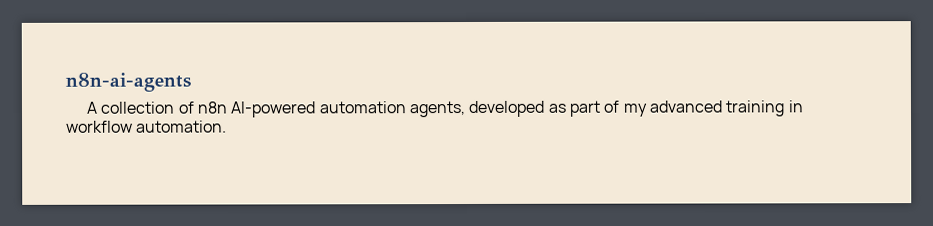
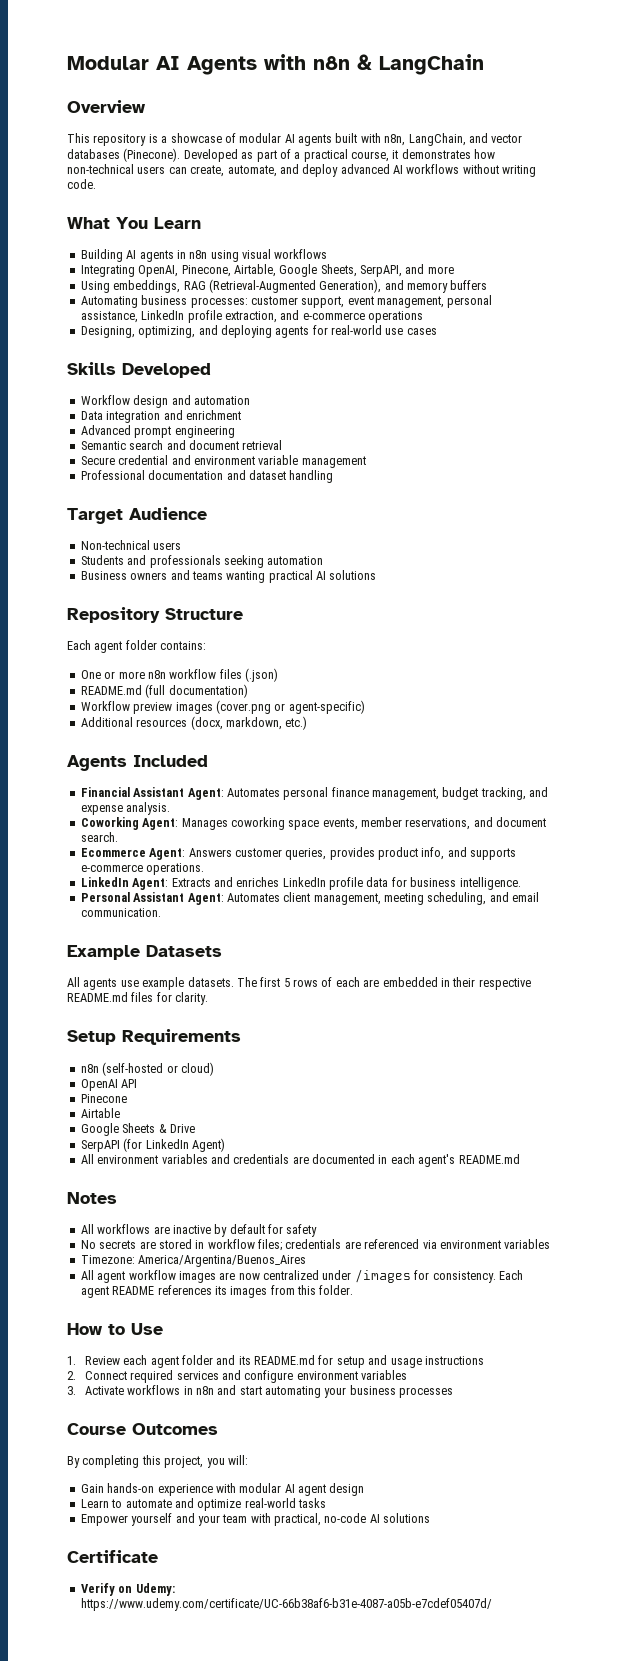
- n8n-ai-agents
- A collection of n8n AI-powered automation agents, developed as part of my advanced training in workflow automation.
+ Modular AI Agents with n8n & LangChain
+ Overview
+ This repository is a showcase of modular AI agents built with n8n, LangChain, and vector databases (Pinecone). Developed as part of a practical course, it demonstrates how non-technical users can create, automate, and deploy advanced AI workflows without writing code.
+ What You Learn
+ Building AI agents in n8n using visual workflows
+ Integrating OpenAI, Pinecone, Airtable, Google Sheets, SerpAPI, and more
+ Using embeddings, RAG (Retrieval-Augmented Generation), and memory buffers
+ Automating business processes: customer support, event management, personal assistance, LinkedIn profile extraction, and e-commerce operations
+ Designing, optimizing, and deploying agents for real-world use cases
+ Skills Developed
+ Workflow design and automation
+ Data integration and enrichment
+ Advanced prompt engineering
+ Semantic search and document retrieval
+ Secure credential and environment variable management
+ Professional documentation and dataset handling
+ Target Audience
+ Non-technical users
+ Students and professionals seeking automation
+ Business owners and teams wanting practical AI solutions
+ Repository Structure
+ Each agent folder contains:
+ One or more n8n workflow files (.json)
+ README.md (full documentation)
+ Workflow preview images (cover.png or agent-specific)
+ Additional resources (docx, markdown, etc.)
+ Agents Included
+ Financial Assistant Agent: Automates personal finance management, budget tracking, and expense analysis.
+ Coworking Agent: Manages coworking space events, member reservations, and document search.
+ Ecommerce Agent: Answers customer queries, provides product info, and supports e-commerce operations.
+ LinkedIn Agent: Extracts and enriches LinkedIn profile data for business intelligence.
+ Personal Assistant Agent: Automates client management, meeting scheduling, and email communication.
+ Example Datasets
+ All agents use example datasets. The first 5 rows of each are embedded in their respective README.md files for clarity.
+ Setup Requirements
+ n8n (self-hosted or cloud)
+ OpenAI API
+ Pinecone
+ Airtable
+ Google Sheets & Drive
+ SerpAPI (for LinkedIn Agent)
+ All environment variables and credentials are documented in each agent's README.md
+ Notes
+ All workflows are inactive by default for safety
+ No secrets are stored in workflow files; credentials are referenced via environment variables
+ Timezone: America/Argentina/Buenos_Aires
+ All agent workflow images are now centralized under /images for consistency. Each agent README references its images from this folder.
+ How to Use
+ 1. Review each agent folder and its README.md for setup and usage instructions
+ 2. Connect required services and configure environment variables
+ 3. Activate workflows in n8n and start automating your business processes
+ Course Outcomes
+ By completing this project, you will:
+ Gain hands-on experience with modular AI agent design
+ Learn to automate and optimize real-world tasks
+ Empower yourself and your team with practical, no-code AI solutions
+ Certificate
+ Verify on Udemy: https://www.udemy.com/certificate/UC-66b38af6-b31e-4087-a05b-e7cdef05407d/

